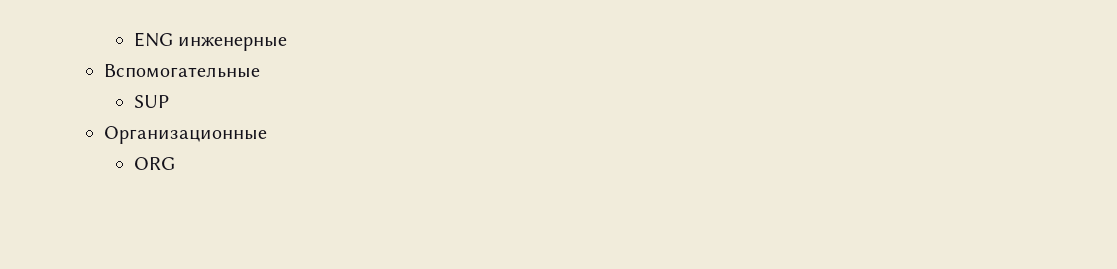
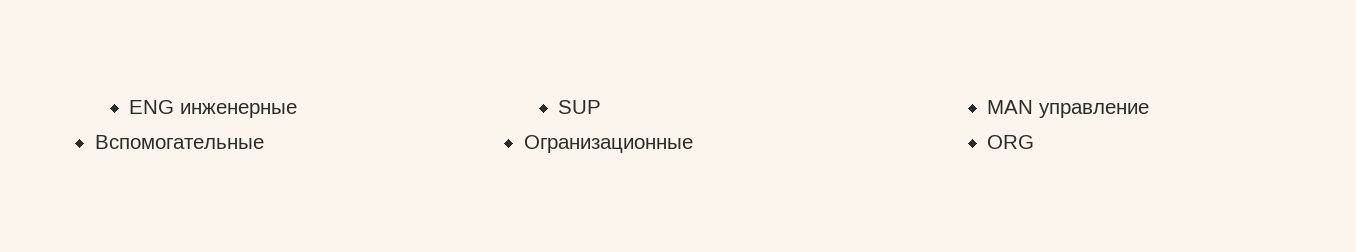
- Организационные
+ Огранизационные
+ MAN управление

